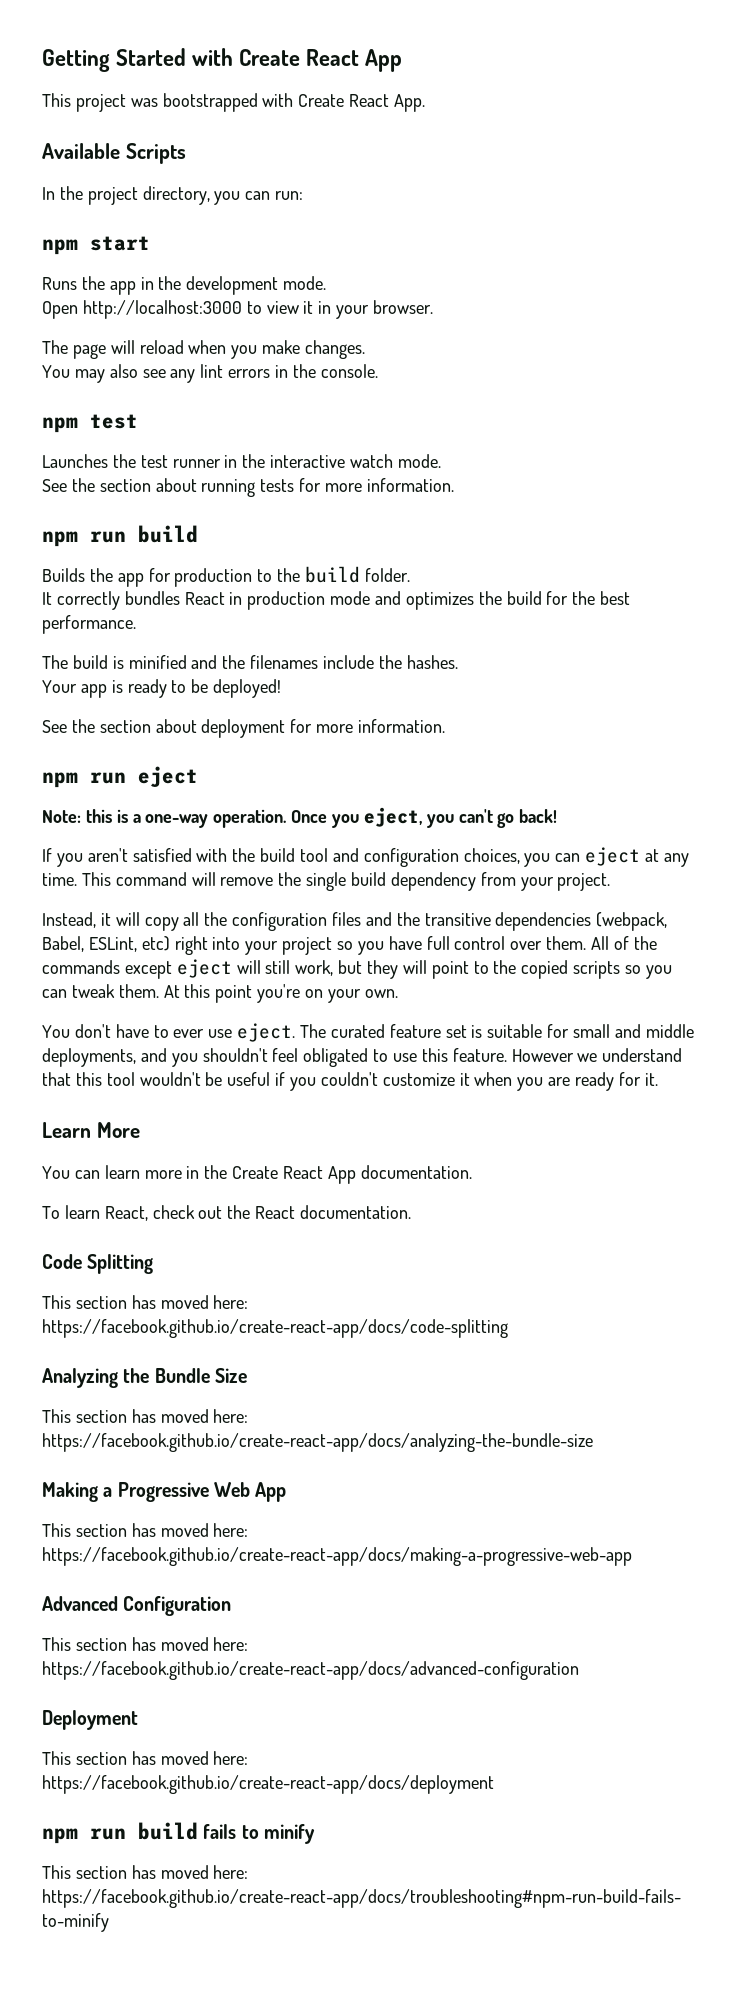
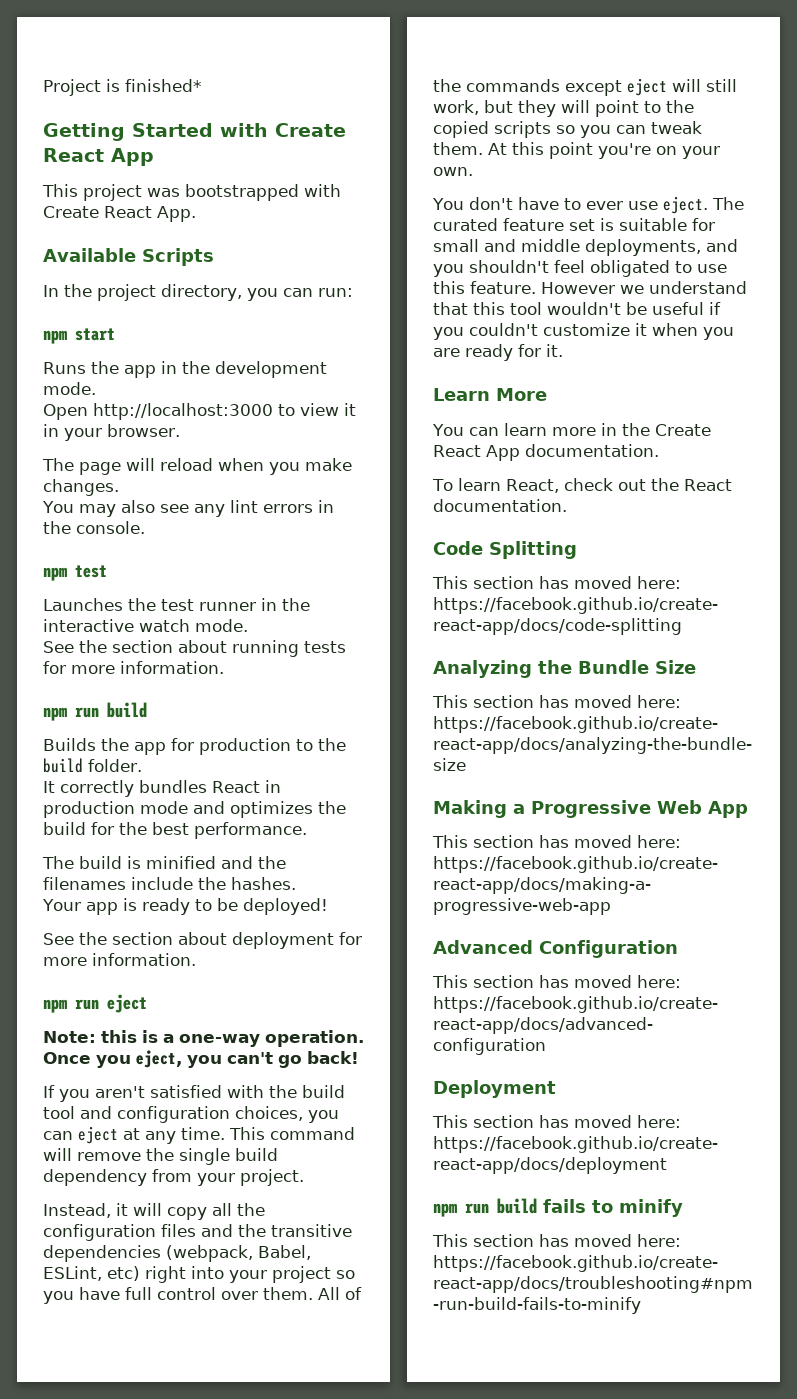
+ Project is finished*

